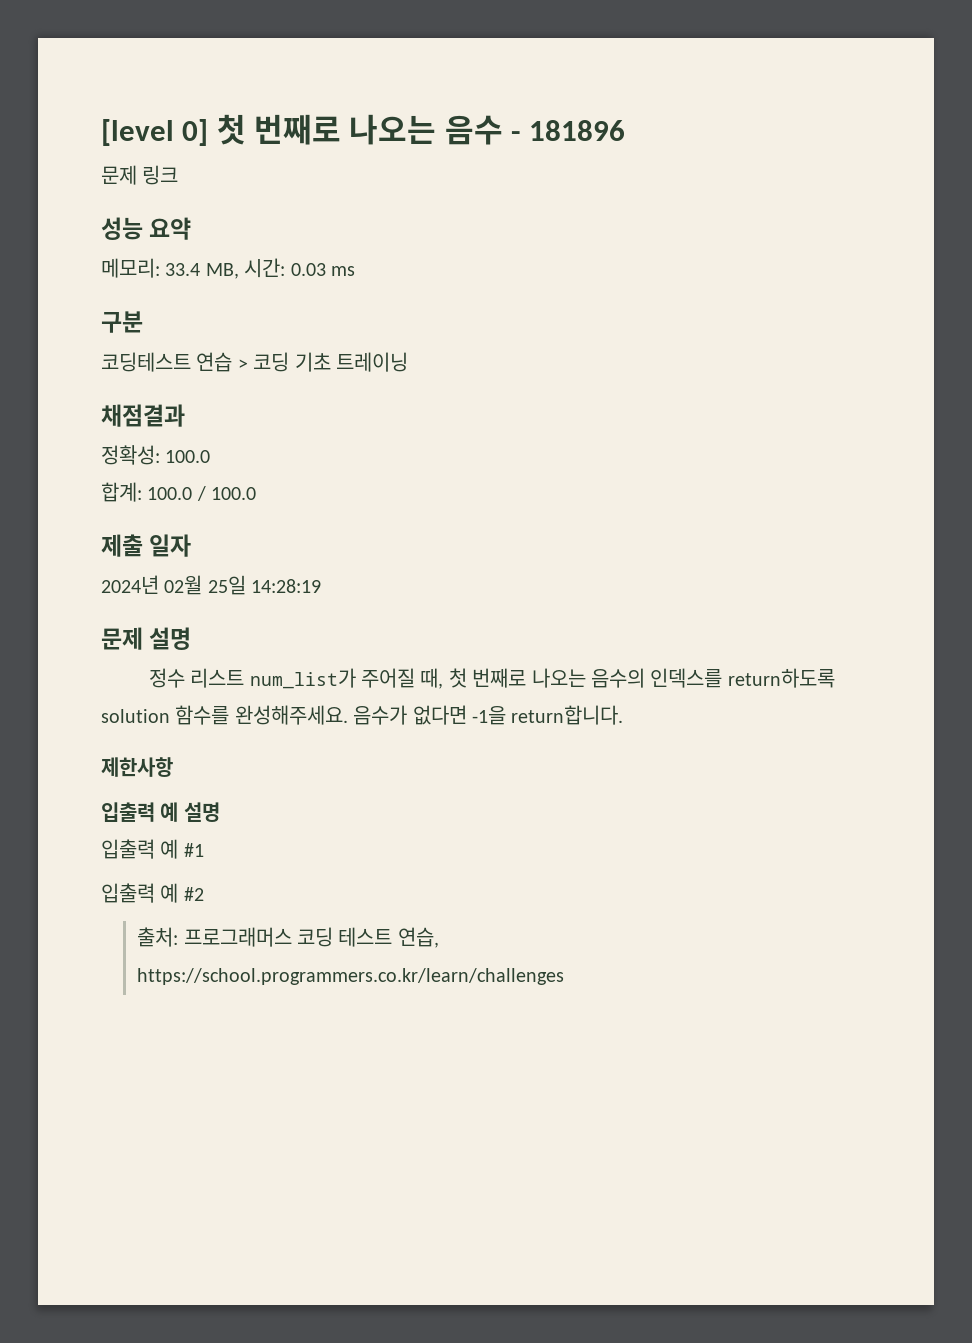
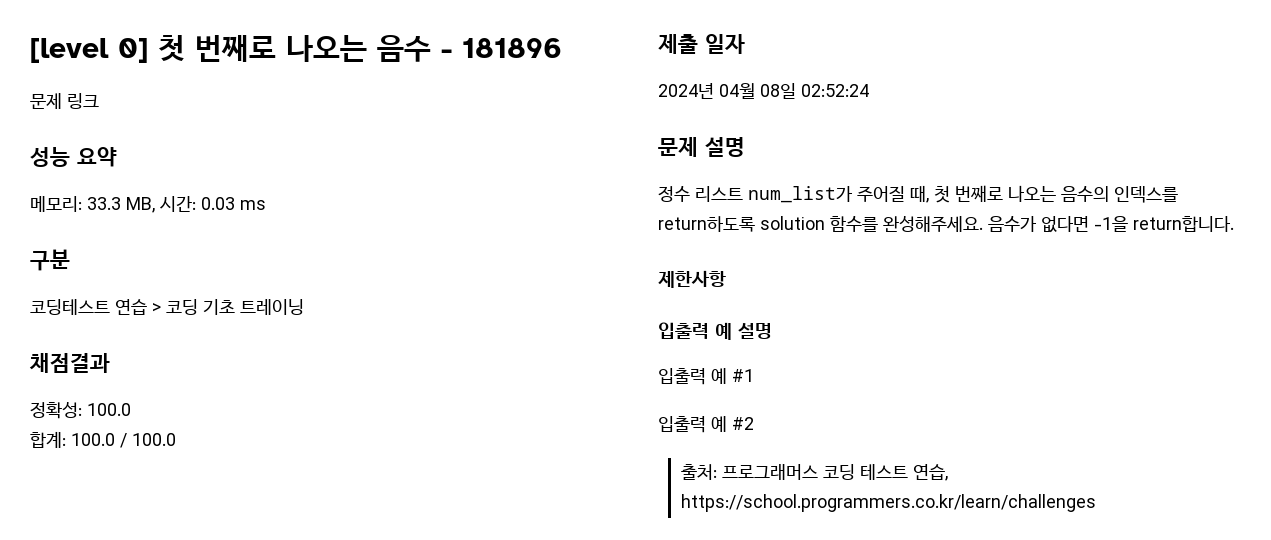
- 메모리: 33.4 MB, 시간: 0.03 ms
+ 메모리: 33.3 MB, 시간: 0.03 ms
- 2024년 02월 25일 14:28:19
+ 2024년 04월 08일 02:52:24

